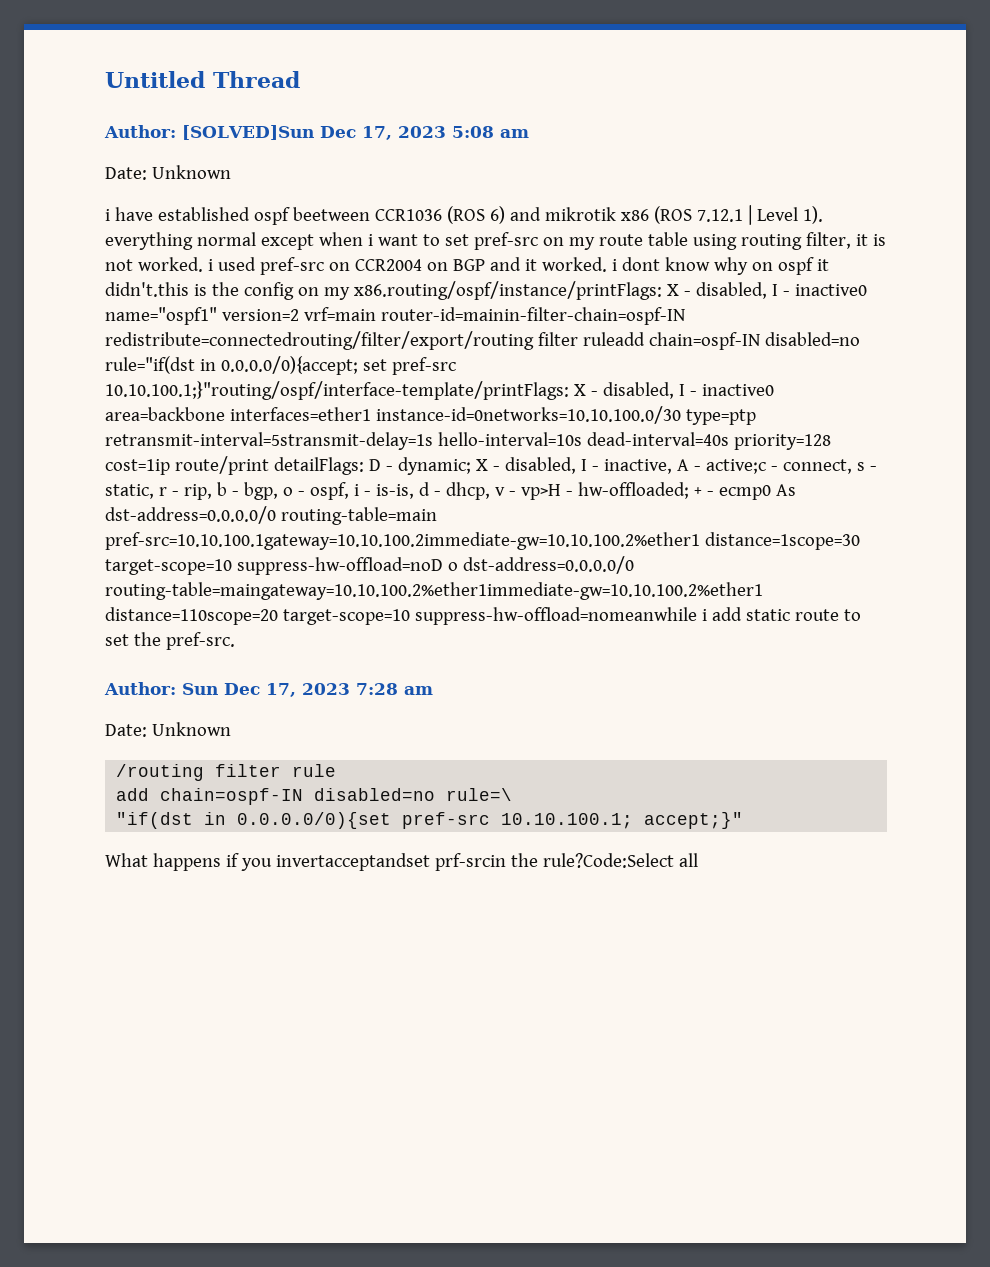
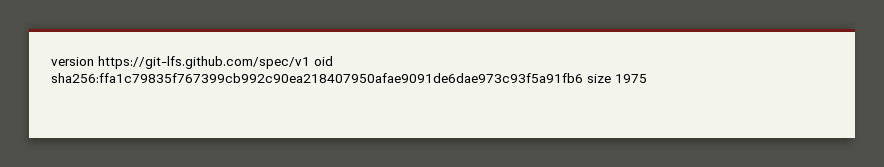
- Untitled Thread
- Author: [SOLVED]Sun Dec 17, 2023 5:08 am
- Date: Unknown
- i have established ospf beetween CCR1036 (ROS 6) and mikrotik x86 (ROS 7.12.1 | Level 1). everything normal except when i want to set pref-src on my route table using routing filter, it is not worked. i used pref-src on CCR2004 on BGP and it worked. i dont know why on ospf it didn't.this is the config on my x86.routing/ospf/instance/printFlags: X - disabled, I - inactive0 name="ospf1" version=2 vrf=main router-id=mainin-filter-chain=ospf-IN redistribute=connectedrouting/filter/export/routing filter ruleadd chain=ospf-IN disabled=no rule="if(dst in 0.0.0.0/0){accept; set pref-src 10.10.100.1;}"routing/ospf/interface-template/printFlags: X - disabled, I - inactive0 area=backbone interfaces=ether1 instance-id=0networks=10.10.100.0/30 type=ptp retransmit-interval=5stransmit-delay=1s hello-interval=10s dead-interval=40s priority=128 cost=1ip route/print detailFlags: D - dynamic; X - disabled, I - inactive, A - active;c - connect, s - static, r - rip, b - bgp, o - ospf, i - is-is, d - dhcp, v - vp>H - hw-offloaded; + - ecmp0 As dst-address=0.0.0.0/0 routing-table=main pref-src=10.10.100.1gateway=10.10.100.2immediate-gw=10.10.100.2%ether1 distance=1scope=30 target-scope=10 suppress-hw-offload=noD o dst-address=0.0.0.0/0 routing-table=maingateway=10.10.100.2%ether1immediate-gw=10.10.100.2%ether1 distance=110scope=20 target-scope=10 suppress-hw-offload=nomeanwhile i add static route to set the pref-src.
- Author: Sun Dec 17, 2023 7:28 am
- Date: Unknown
- /routing filter rule
- add chain=ospf-IN disabled=no rule=\
- "if(dst in 0.0.0.0/0){set pref-src 10.10.100.1; accept;}"
- What happens if you invertacceptandset prf-srcin the rule?Code:Select all
+ version https://git-lfs.github.com/spec/v1 oid sha256:ffa1c79835f767399cb992c90ea218407950afae9091de6dae973c93f5a91fb6 size 1975

